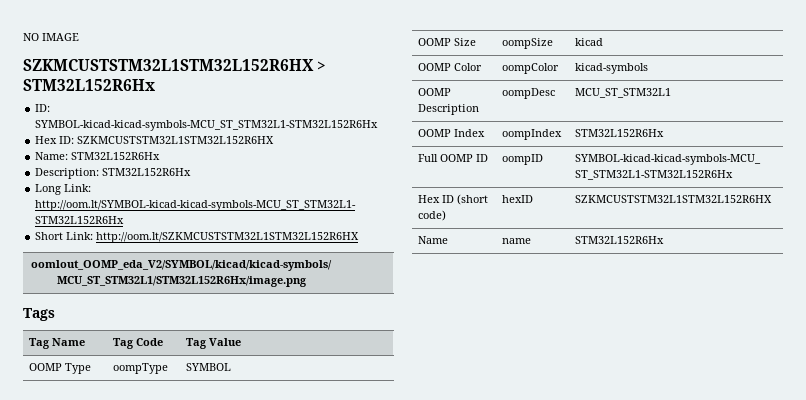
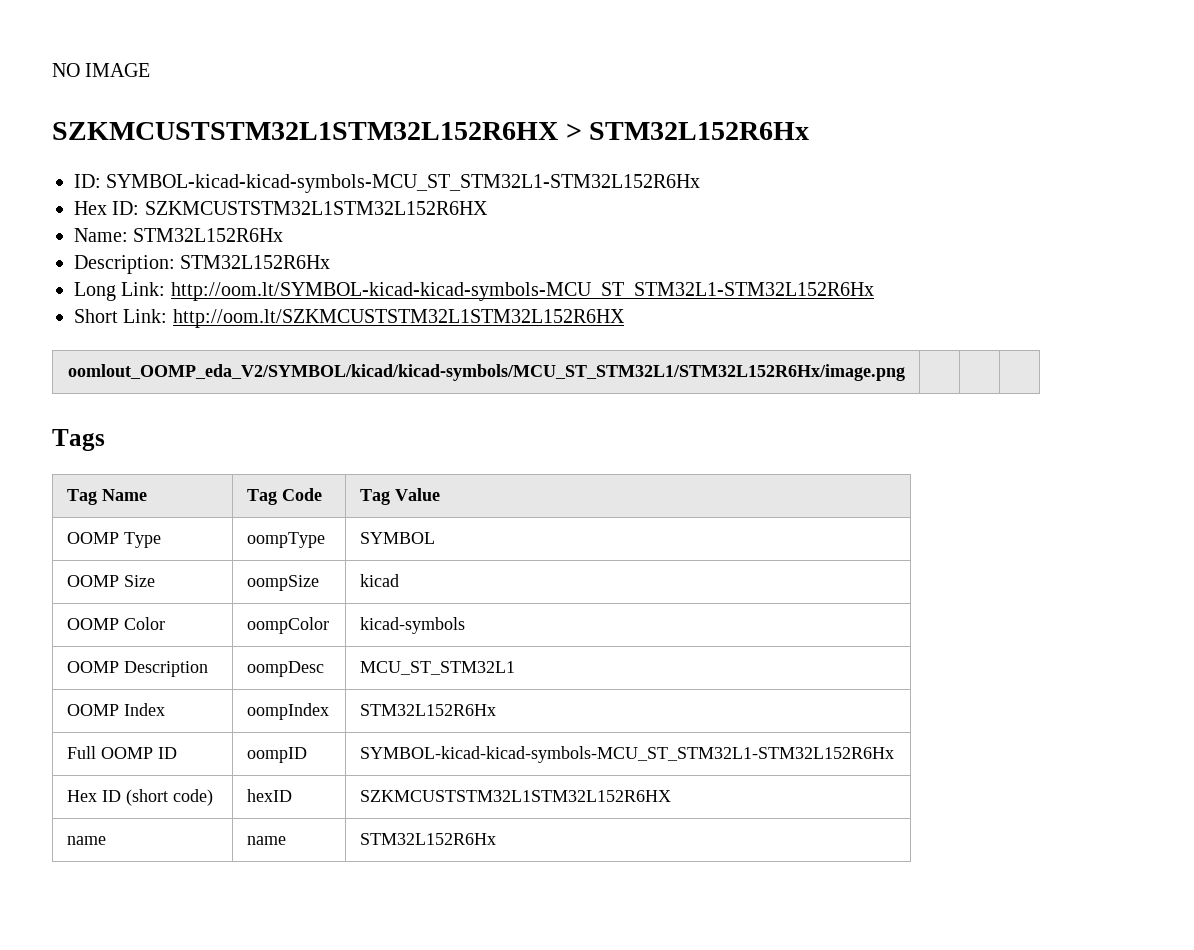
- Name | name | STM32L152R6Hx
+ name | name | STM32L152R6Hx

